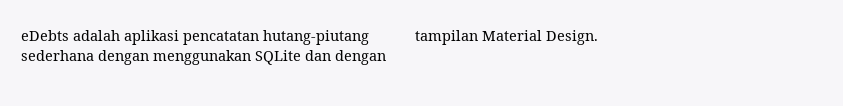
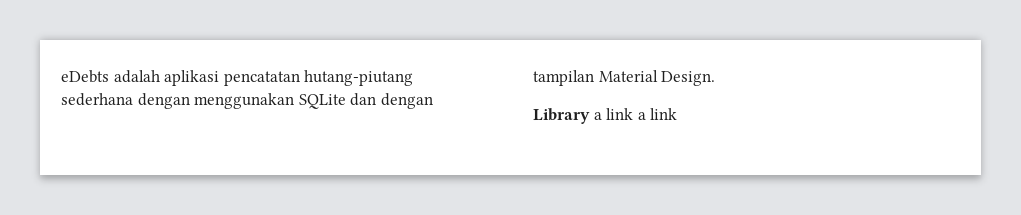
+ Library a link a link

